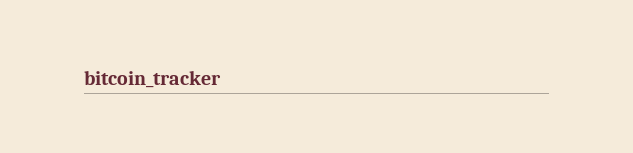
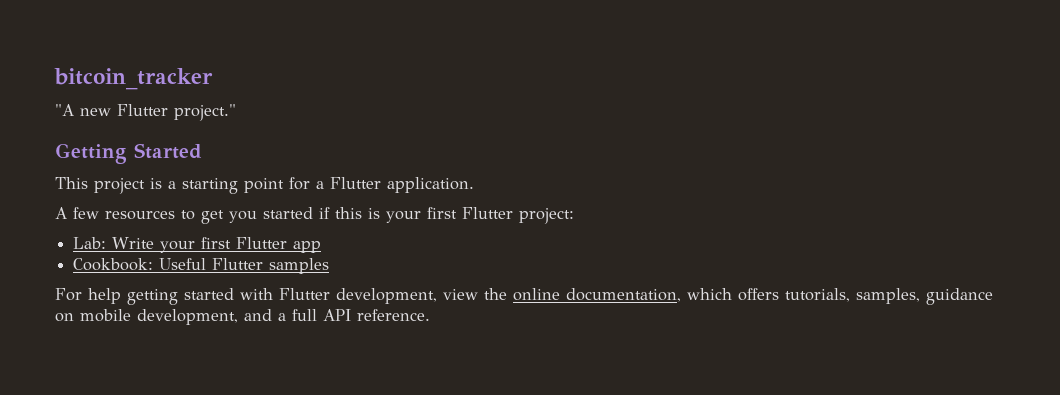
+ "A new Flutter project."
+ Getting Started
+ This project is a starting point for a Flutter application.
+ A few resources to get you started if this is your first Flutter project:
+ Lab: Write your first Flutter app
+ Cookbook: Useful Flutter samples
+ For help getting started with Flutter development, view the online documentation, which offers tutorials, samples, guidance on mobile development, and a full API reference.

